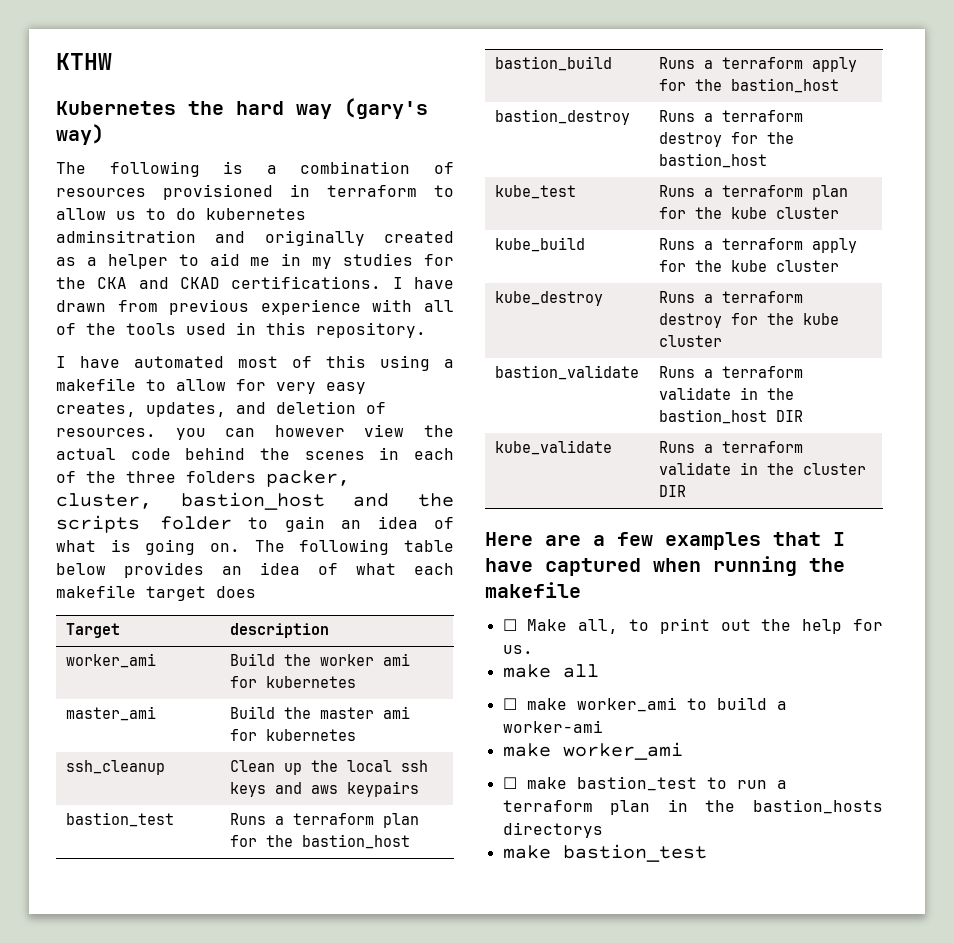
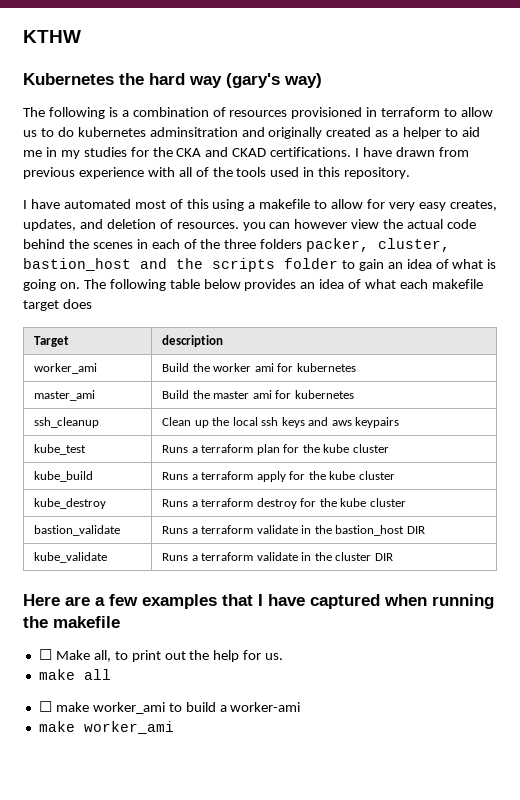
- bastion_test | Runs a terraform plan for the bastion_host
- bastion_build | Runs a terraform apply for the bastion_host
- bastion_destroy | Runs a terraform destroy for the bastion_host
- ☐ make bastion_test to run a terraform plan in the bastion_hosts directorys
- make bastion_test

